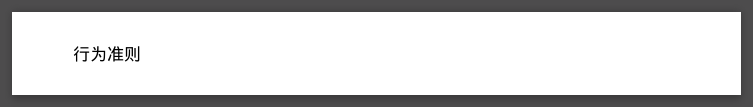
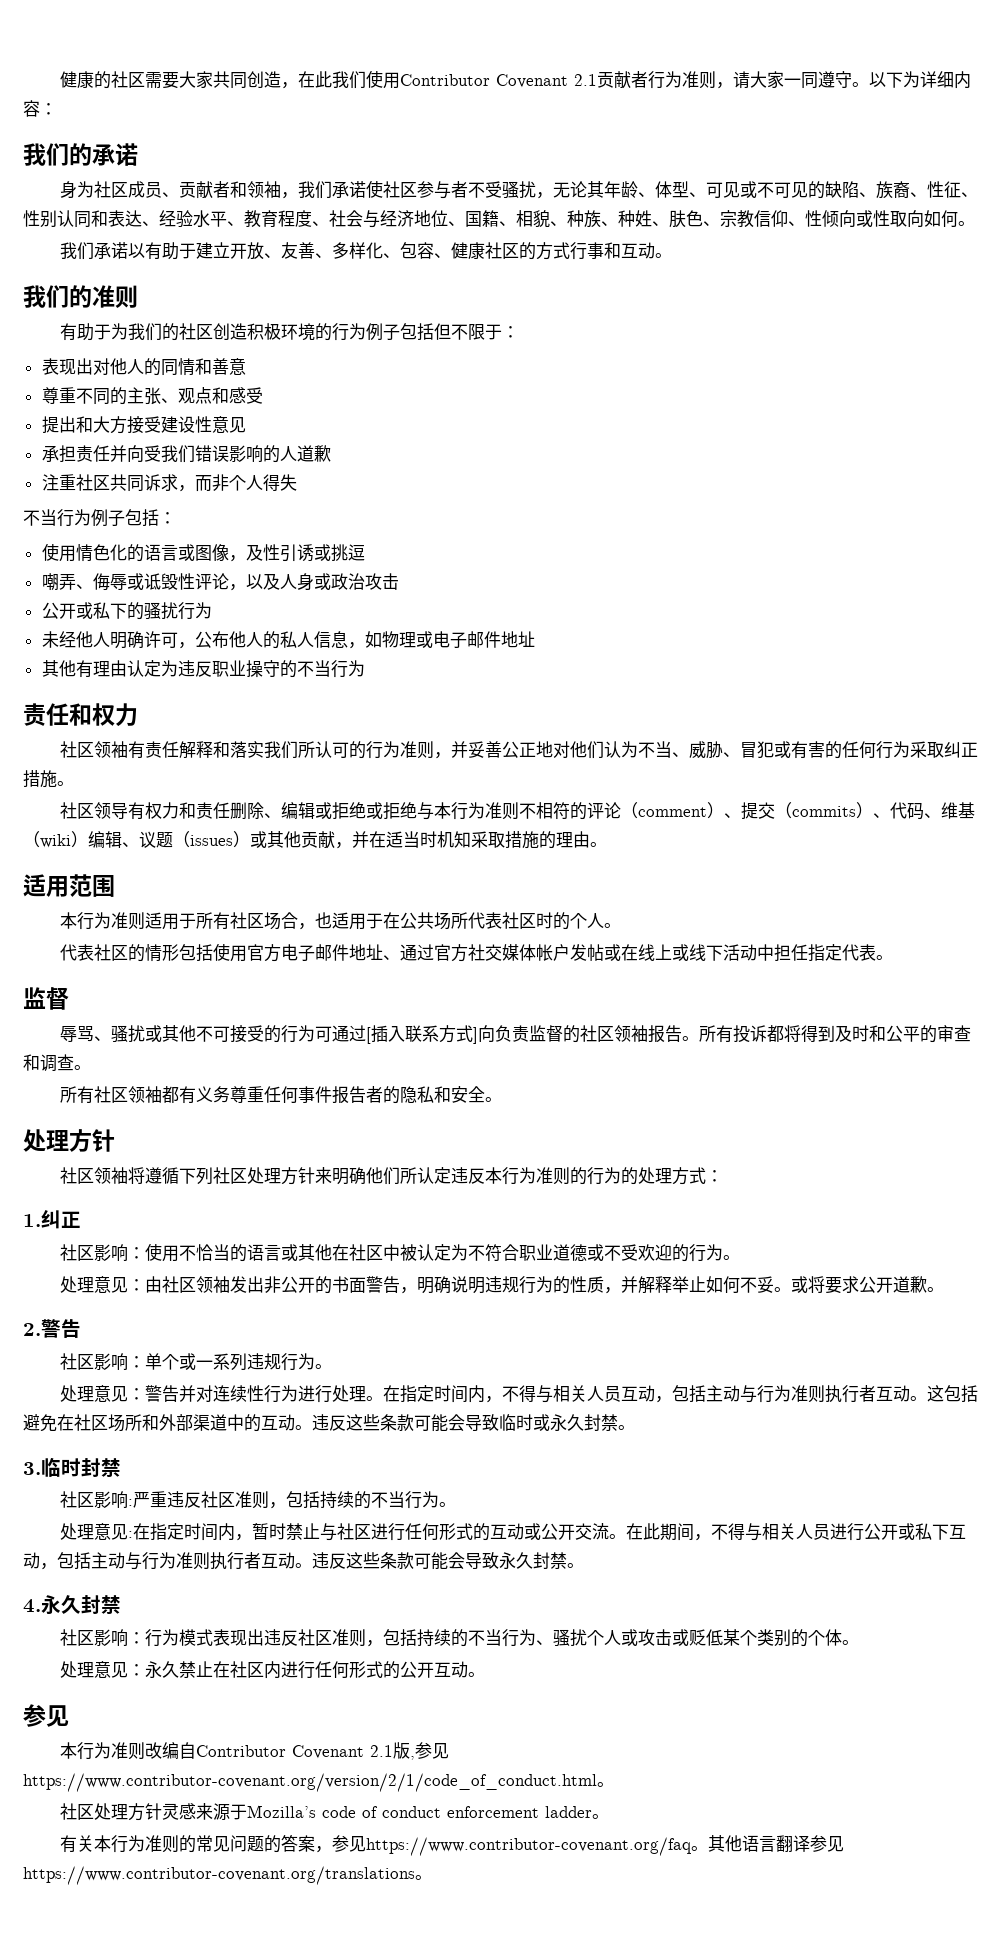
- 行为准则
+ 健康的社区需要大家共同创造，在此我们使用Contributor Covenant 2.1贡献者行为准则，请大家一同遵守。以下为详细内容：
+ 我们的承诺
+ 身为社区成员、贡献者和领袖，我们承诺使社区参与者不受骚扰，无论其年龄、体型、可见或不可见的缺陷、族裔、性征、性别认同和表达、经验水平、教育程度、社会与经济地位、国籍、相貌、种族、种姓、肤色、宗教信仰、性倾向或性取向如何。
+ 我们承诺以有助于建立开放、友善、多样化、包容、健康社区的方式行事和互动。
+ 我们的准则
+ 有助于为我们的社区创造积极环境的行为例子包括但不限于：
+ 表现出对他人的同情和善意
+ 尊重不同的主张、观点和感受
+ 提出和大方接受建设性意见
+ 承担责任并向受我们错误影响的人道歉
+ 注重社区共同诉求，而非个人得失
+ 不当行为例子包括：
+ 使用情色化的语言或图像，及性引诱或挑逗
+ 嘲弄、侮辱或诋毁性评论，以及人身或政治攻击
+ 公开或私下的骚扰行为
+ 未经他人明确许可，公布他人的私人信息，如物理或电子邮件地址
+ 其他有理由认定为违反职业操守的不当行为
+ 责任和权力
+ 社区领袖有责任解释和落实我们所认可的行为准则，并妥善公正地对他们认为不当、威胁、冒犯或有害的任何行为采取纠正措施。
+ 社区领导有权力和责任删除、编辑或拒绝或拒绝与本行为准则不相符的评论（comment）、提交（commits）、代码、维基（wiki）编辑、议题（issues）或其他贡献，并在适当时机知采取措施的理由。
+ 适用范围
+ 本行为准则适用于所有社区场合，也适用于在公共场所代表社区时的个人。
+ 代表社区的情形包括使用官方电子邮件地址、通过官方社交媒体帐户发帖或在线上或线下活动中担任指定代表。
+ 监督
+ 辱骂、骚扰或其他不可接受的行为可通过[插入联系方式]向负责监督的社区领袖报告。所有投诉都将得到及时和公平的审查和调查。
+ 所有社区领袖都有义务尊重任何事件报告者的隐私和安全。
+ 处理方针
+ 社区领袖将遵循下列社区处理方针来明确他们所认定违反本行为准则的行为的处理方式：
+ 1.纠正
+ 社区影响：使用不恰当的语言或其他在社区中被认定为不符合职业道德或不受欢迎的行为。
+ 处理意见：由社区领袖发出非公开的书面警告，明确说明违规行为的性质，并解释举止如何不妥。或将要求公开道歉。
+ 2.警告
+ 社区影响：单个或一系列违规行为。
+ 处理意见：警告并对连续性行为进行处理。在指定时间内，不得与相关人员互动，包括主动与行为准则执行者互动。这包括避免在社区场所和外部渠道中的互动。违反这些条款可能会导致临时或永久封禁。
+ 3.临时封禁
+ 社区影响:严重违反社区准则，包括持续的不当行为。
+ 处理意见:在指定时间内，暂时禁止与社区进行任何形式的互动或公开交流。在此期间，不得与相关人员进行公开或私下互动，包括主动与行为准则执行者互动。违反这些条款可能会导致永久封禁。
+ 4.永久封禁
+ 社区影响：行为模式表现出违反社区准则，包括持续的不当行为、骚扰个人或攻击或贬低某个类别的个体。
+ 处理意见：永久禁止在社区内进行任何形式的公开互动。
+ 参见
+ 本行为准则改编自Contributor Covenant 2.1版,参见https://www.contributor-covenant.org/version/2/1/code_of_conduct.html。
+ 社区处理方针灵感来源于Mozilla’s code of conduct enforcement ladder。
+ 有关本行为准则的常见问题的答案，参见https://www.contributor-covenant.org/faq。其他语言翻译参见https://www.contributor-covenant.org/translations。

